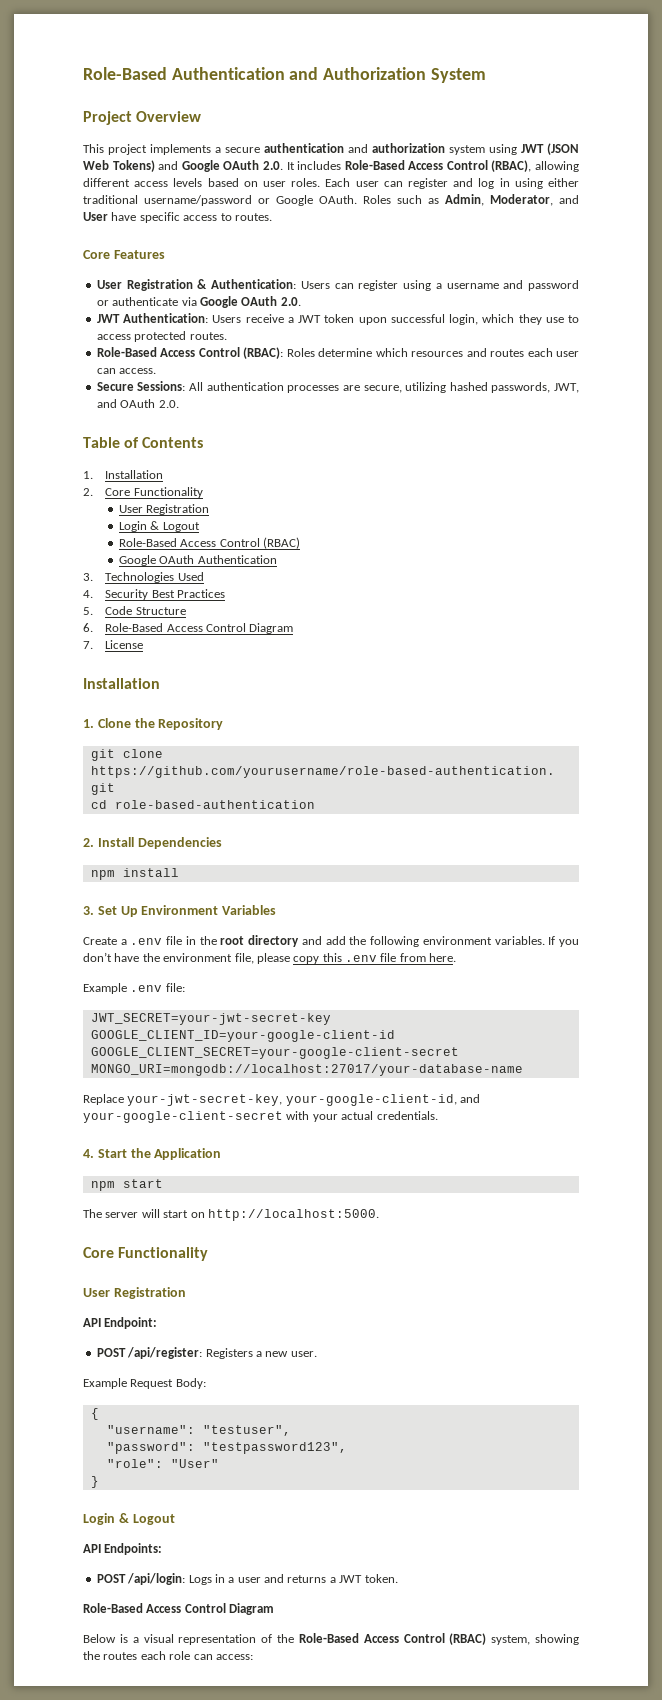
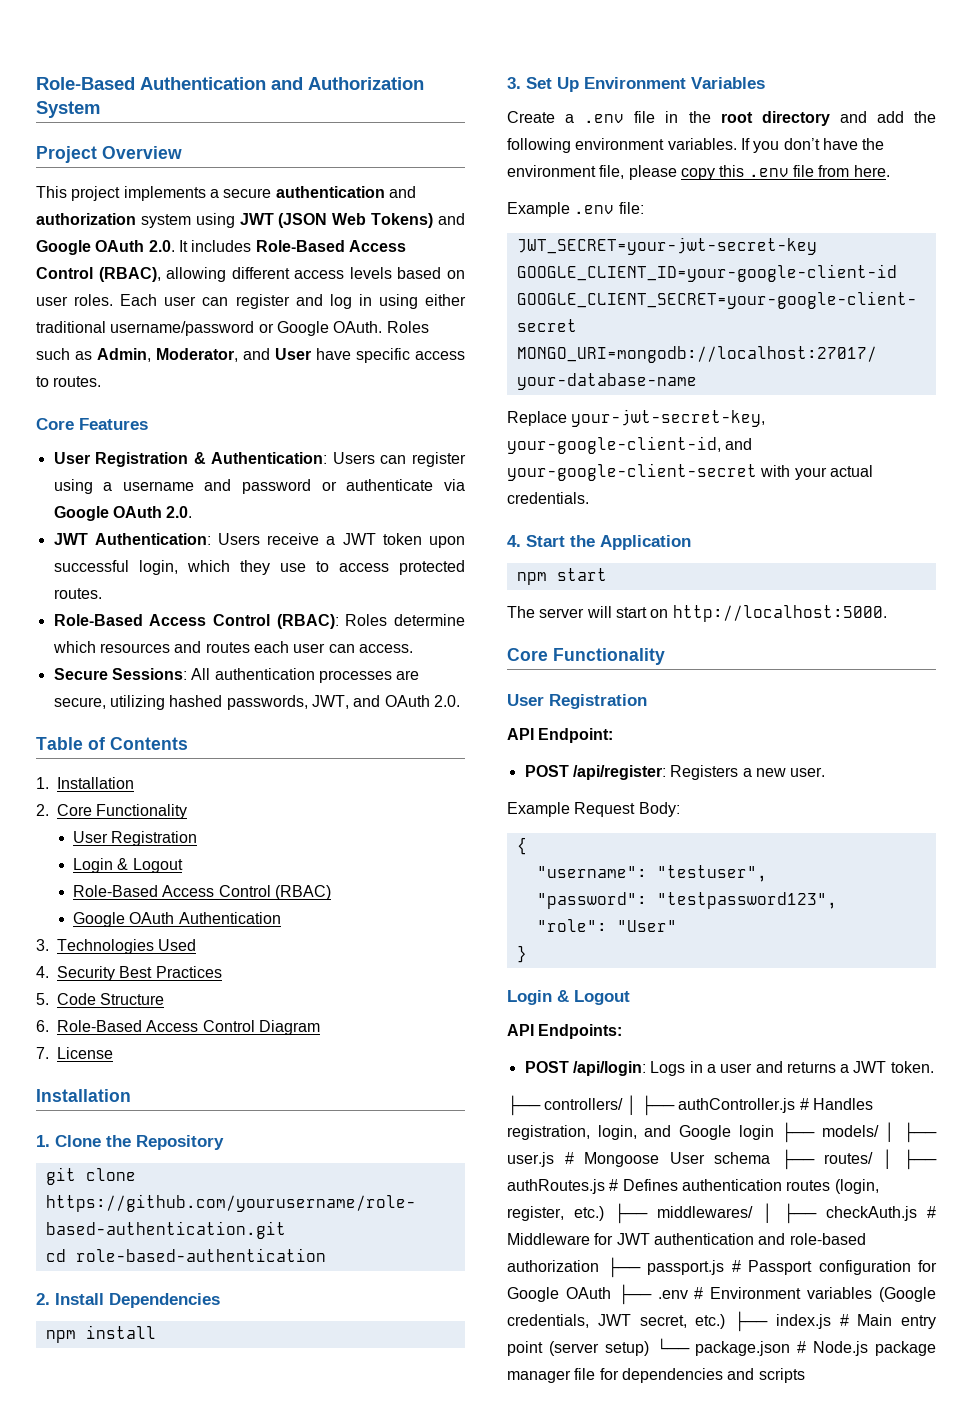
  POST /api/login: Logs in a user and returns a JWT token.
- Role-Based Access Control Diagram
- Below is a visual representation of the Role-Based Access Control (RBAC) system, showing the routes each role can access:
+ ├── controllers/ │ ├── authController.js # Handles registration, login, and Google login ├── models/ │ ├── user.js # Mongoose User schema ├── routes/ │ ├── authRoutes.js # Defines authentication routes (login, register, etc.) ├── middlewares/ │ ├── checkAuth.js # Middleware for JWT authentication and role-based authorization ├── passport.js # Passport configuration for Google OAuth ├── .env # Environment variables (Google credentials, JWT secret, etc.) ├── index.js # Main entry point (server setup) └── package.json # Node.js package manager file for dependencies and scripts

